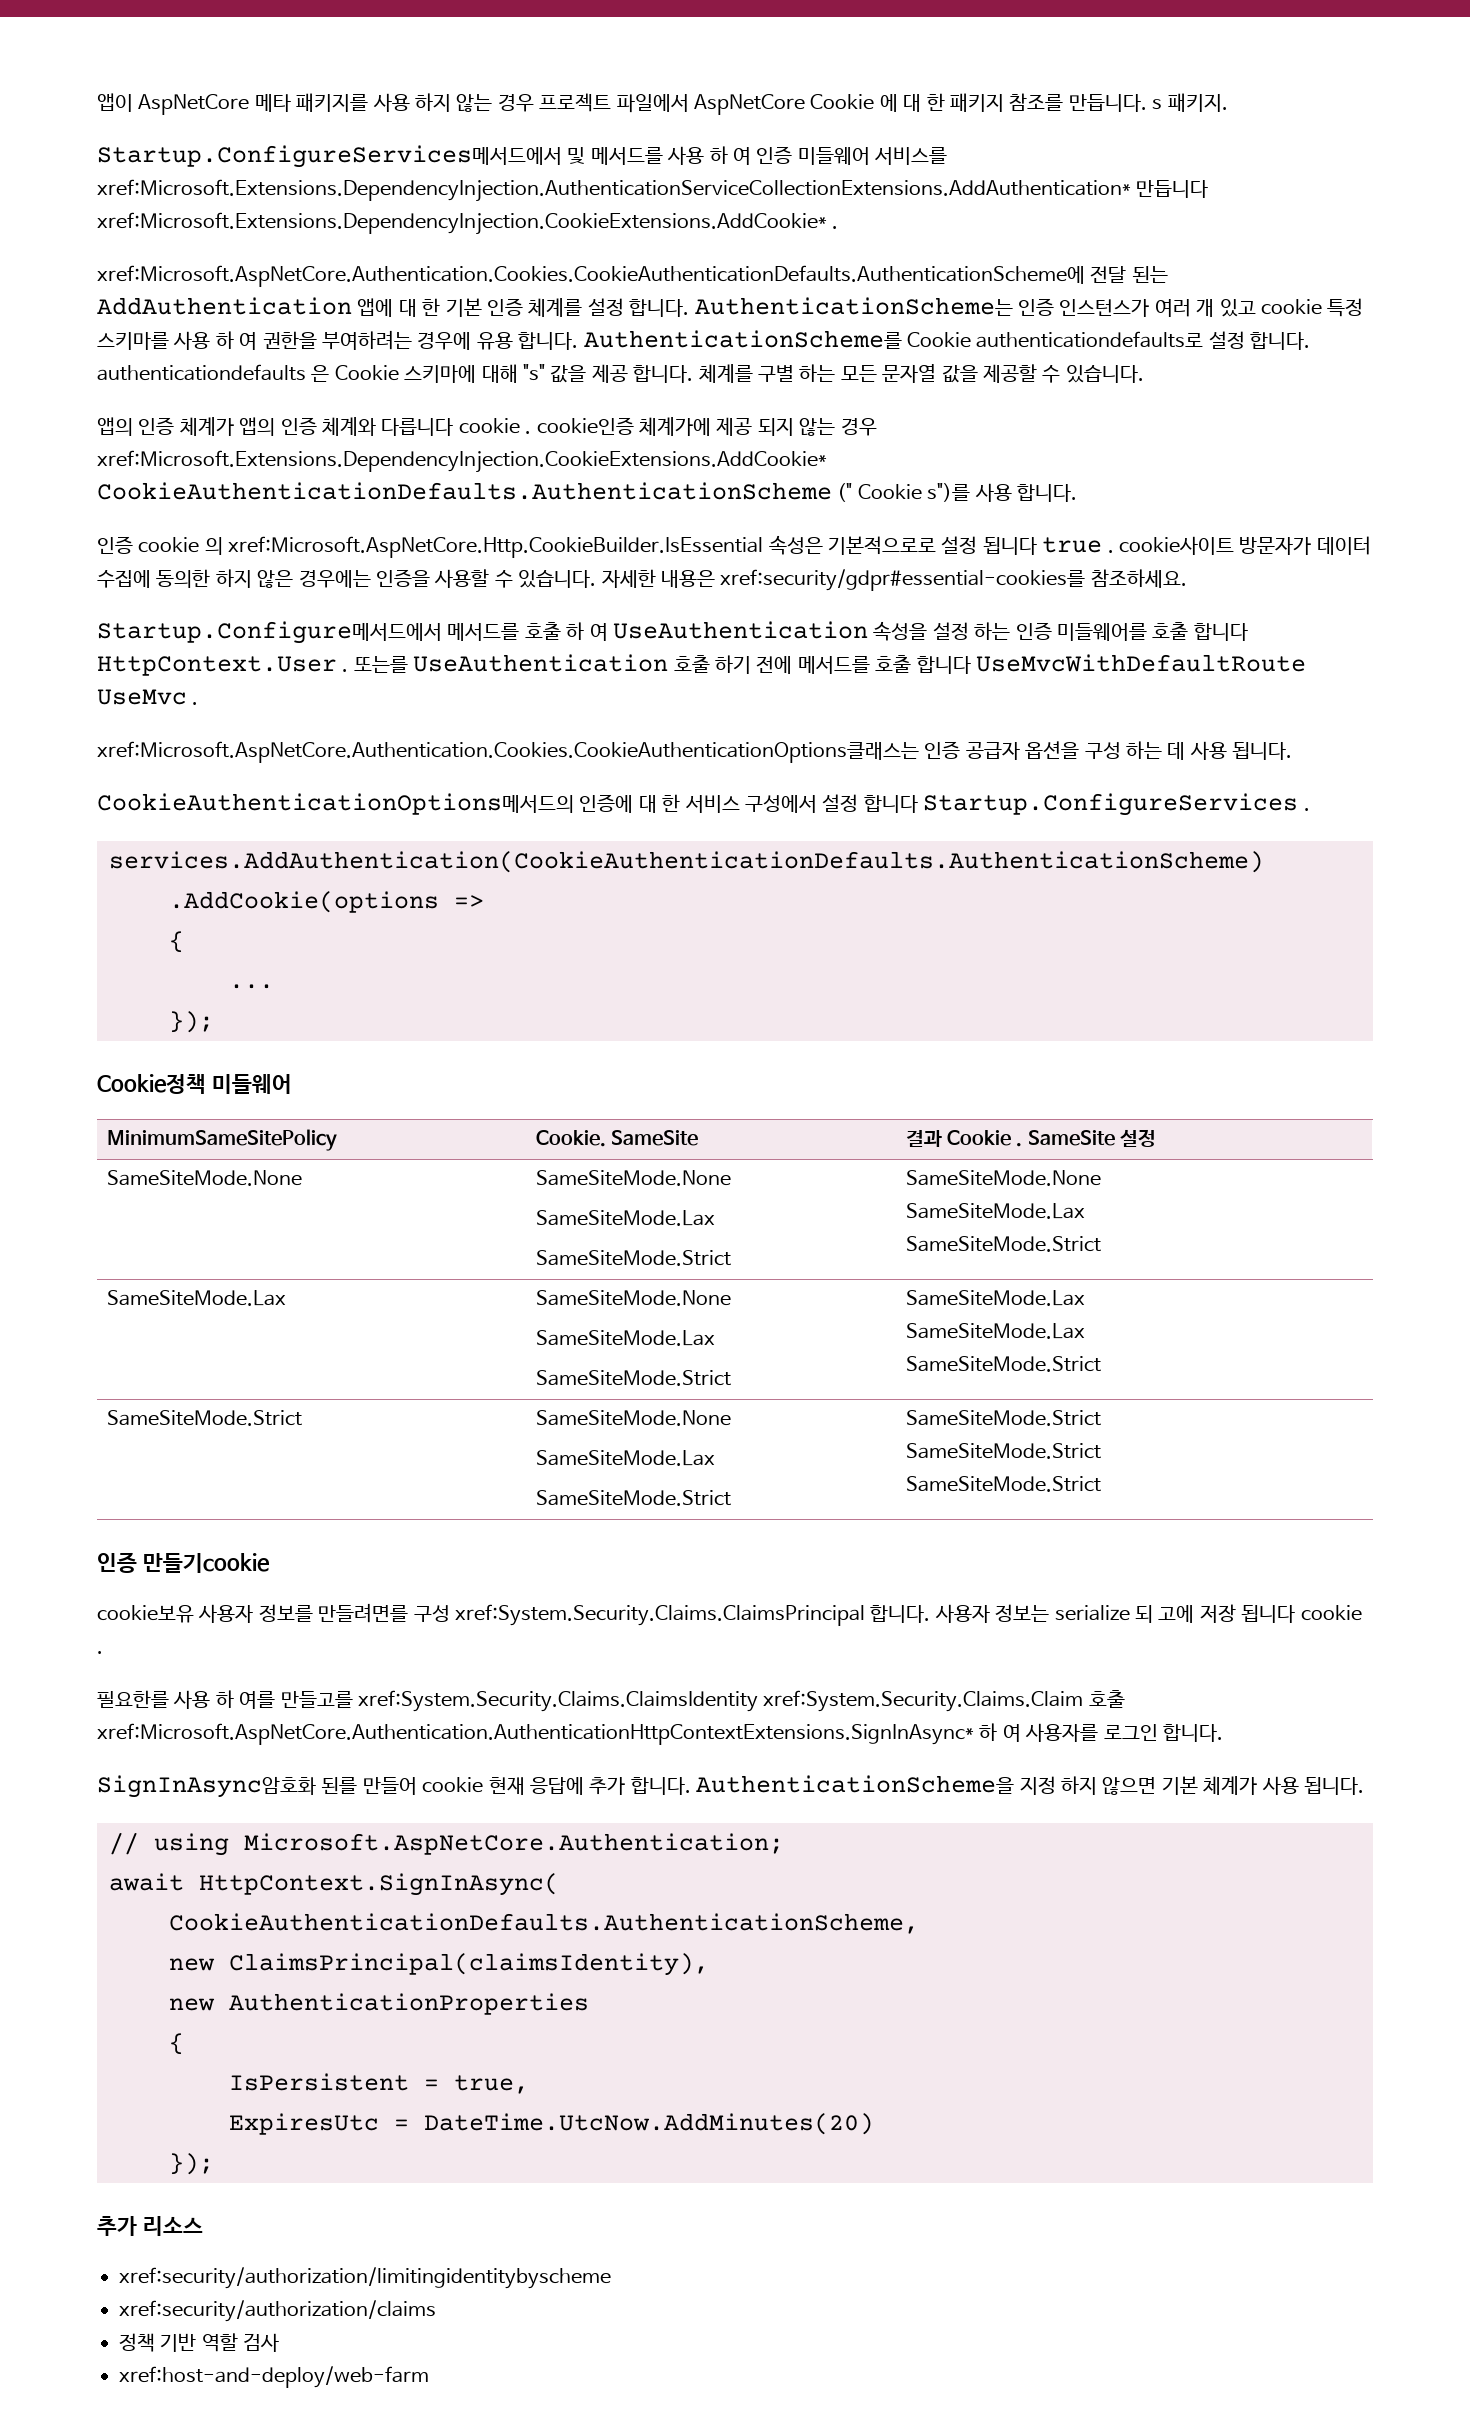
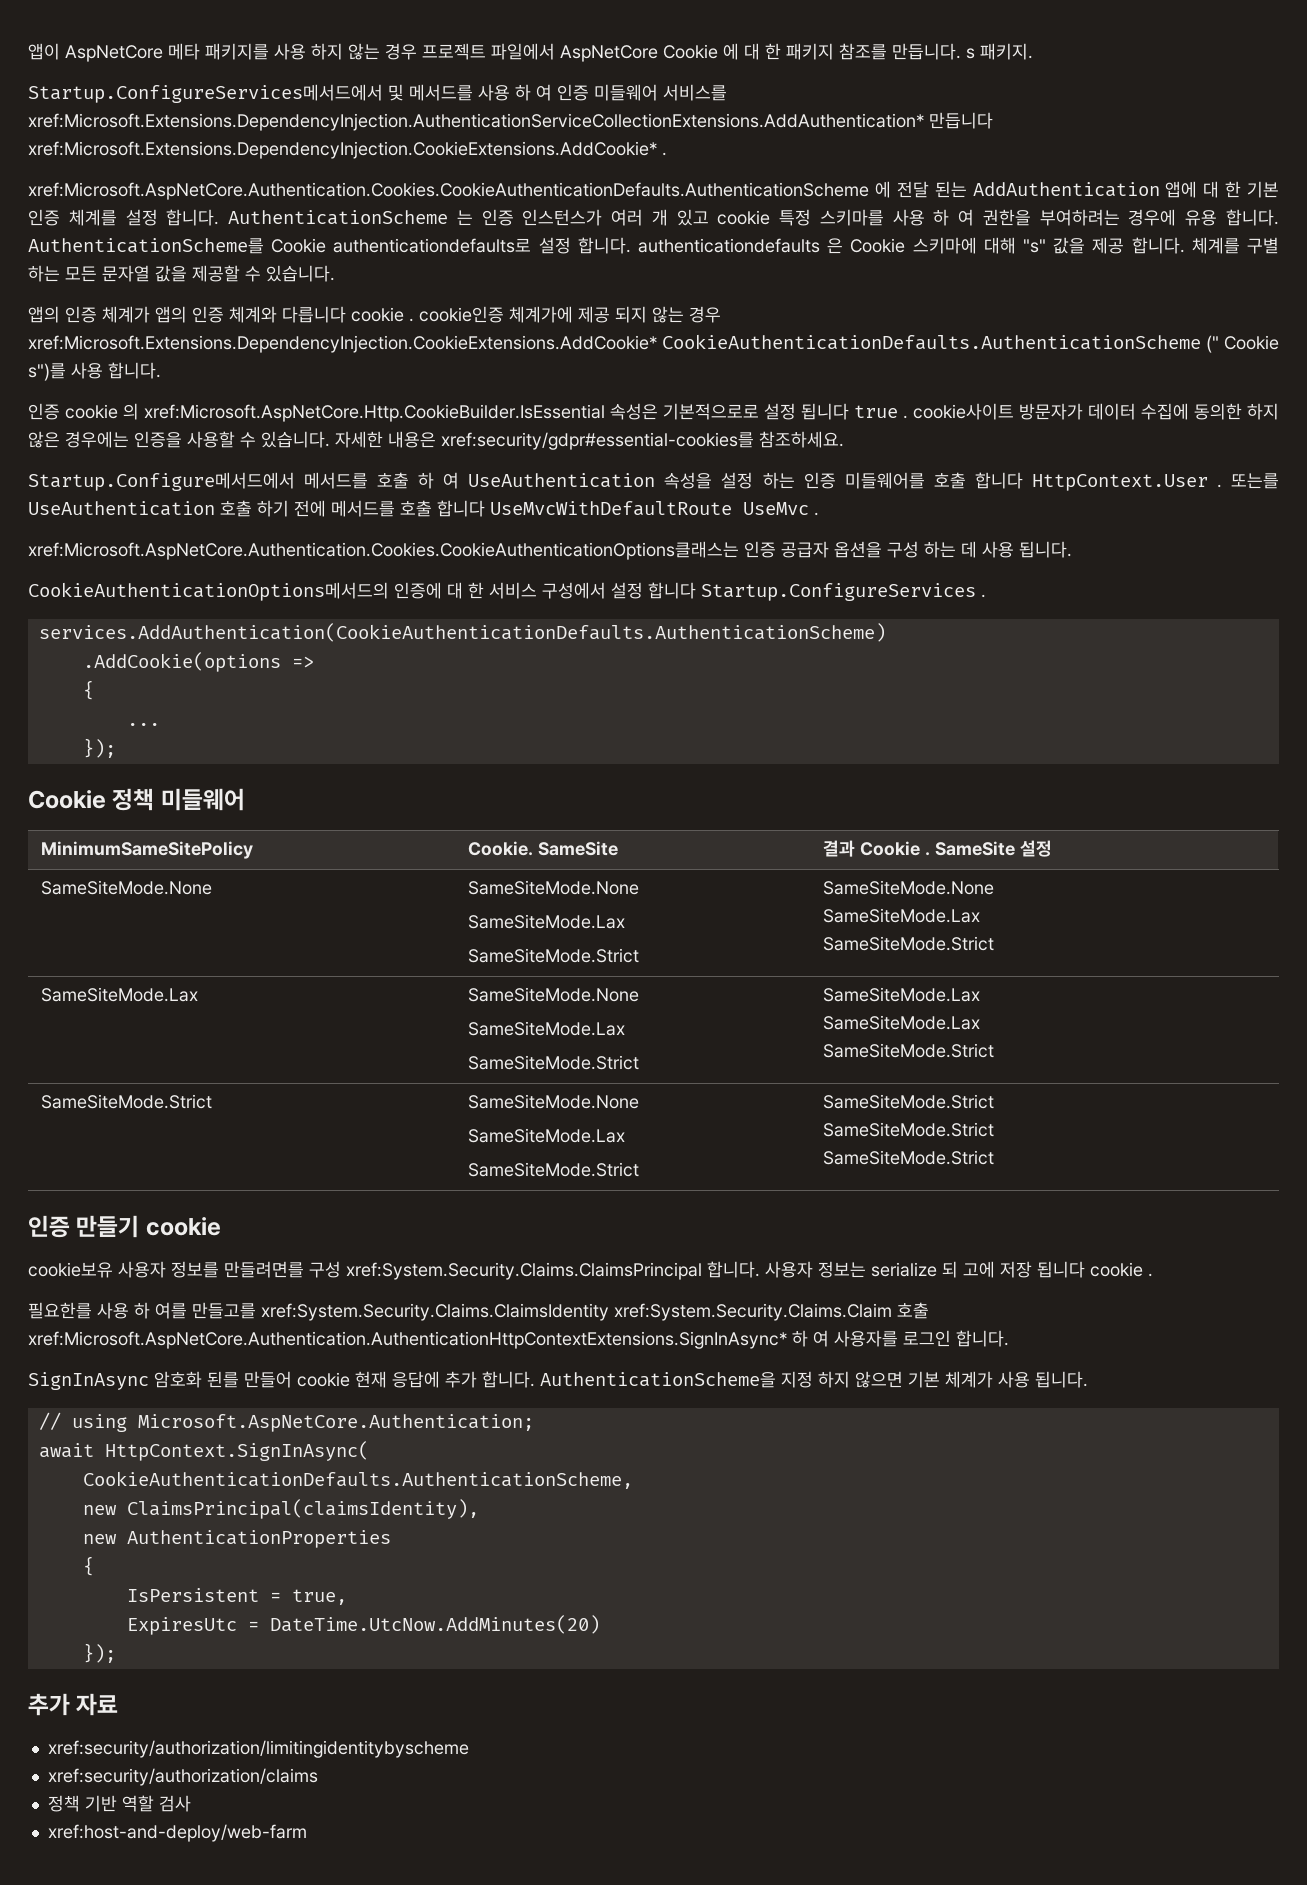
- xref:Microsoft.AspNetCore.Authentication.Cookies.CookieAuthenticationDefaults.AuthenticationScheme에 전달 된는 AddAuthentication 앱에 대 한 기본 인증 체계를 설정 합니다.
+ xref:Microsoft.AspNetCore.Authentication.Cookies.CookieAuthenticationDefaults.AuthenticationScheme 에 전달 된는 AddAuthentication 앱에 대 한 기본 인증 체계를 설정 합니다.
- AuthenticationScheme는 인증 인스턴스가 여러 개 있고 cookie 특정 스키마를 사용 하 여 권한을 부여하려는 경우에 유용 합니다.
+ AuthenticationScheme 는 인증 인스턴스가 여러 개 있고 cookie 특정 스키마를 사용 하 여 권한을 부여하려는 경우에 유용 합니다.
- Cookie정책 미들웨어
+ Cookie 정책 미들웨어
- 인증 만들기cookie
+ 인증 만들기 cookie
- SignInAsync암호화 된를 만들어 cookie 현재 응답에 추가 합니다.
+ SignInAsync 암호화 된를 만들어 cookie 현재 응답에 추가 합니다.
- 추가 리소스
+ 추가 자료

